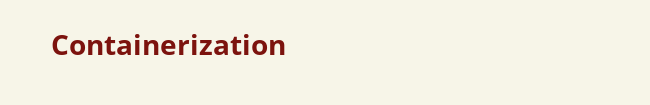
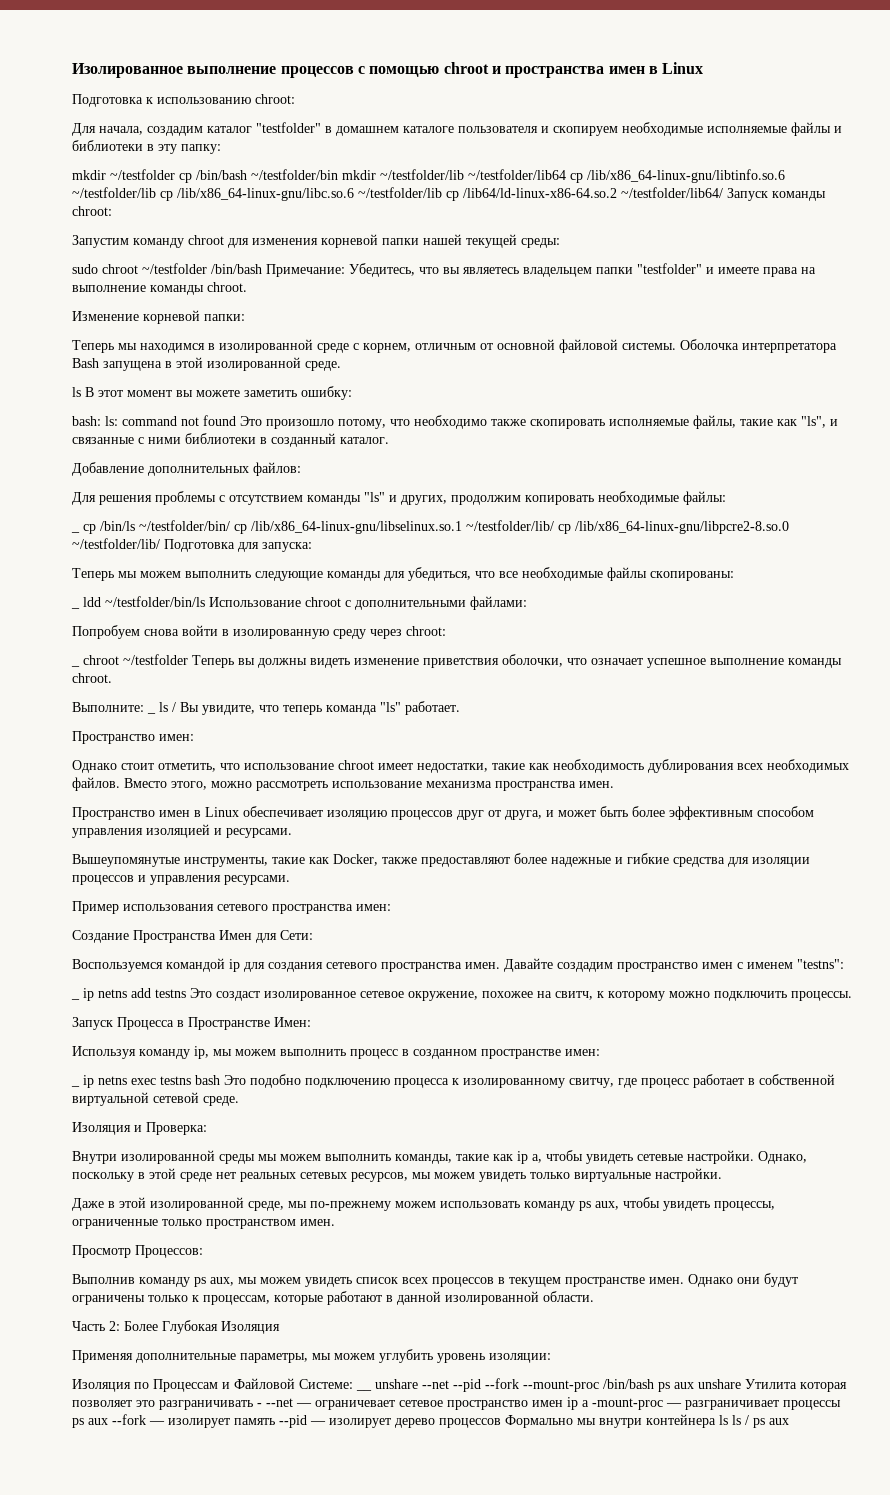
- Containerization
+ Изолированное выполнение процессов с помощью chroot и пространства имен в Linux
+ Подготовка к использованию chroot:
+ Для начала, создадим каталог "testfolder" в домашнем каталоге пользователя и скопируем необходимые исполняемые файлы и библиотеки в эту папку:
+ mkdir ~/testfolder cp /bin/bash ~/testfolder/bin mkdir ~/testfolder/lib ~/testfolder/lib64 cp /lib/x86_64-linux-gnu/libtinfo.so.6 ~/testfolder/lib cp /lib/x86_64-linux-gnu/libc.so.6 ~/testfolder/lib cp /lib64/ld-linux-x86-64.so.2 ~/testfolder/lib64/ Запуск команды chroot:
+ Запустим команду chroot для изменения корневой папки нашей текущей среды:
+ sudo chroot ~/testfolder /bin/bash Примечание: Убедитесь, что вы являетесь владельцем папки "testfolder" и имеете права на выполнение команды chroot.
+ Изменение корневой папки:
+ Теперь мы находимся в изолированной среде с корнем, отличным от основной файловой системы. Оболочка интерпретатора Bash запущена в этой изолированной среде.
+ ls В этот момент вы можете заметить ошибку:
+ bash: ls: command not found Это произошло потому, что необходимо также скопировать исполняемые файлы, такие как "ls", и связанные с ними библиотеки в созданный каталог.
+ Добавление дополнительных файлов:
+ Для решения проблемы с отсутствием команды "ls" и других, продолжим копировать необходимые файлы:
+ _ cp /bin/ls ~/testfolder/bin/ cp /lib/x86_64-linux-gnu/libselinux.so.1 ~/testfolder/lib/ cp /lib/x86_64-linux-gnu/libpcre2-8.so.0 ~/testfolder/lib/ Подготовка для запуска:
+ Теперь мы можем выполнить следующие команды для убедиться, что все необходимые файлы скопированы:
+ _ ldd ~/testfolder/bin/ls Использование chroot с дополнительными файлами:
+ Попробуем снова войти в изолированную среду через chroot:
+ _ chroot ~/testfolder Теперь вы должны видеть изменение приветствия оболочки, что означает успешное выполнение команды chroot.
+ Выполните: _ ls / Вы увидите, что теперь команда "ls" работает.
+ Пространство имен:
+ Однако стоит отметить, что использование chroot имеет недостатки, такие как необходимость дублирования всех необходимых файлов. Вместо этого, можно рассмотреть использование механизма пространства имен.
+ Пространство имен в Linux обеспечивает изоляцию процессов друг от друга, и может быть более эффективным способом управления изоляцией и ресурсами.
+ Вышеупомянутые инструменты, такие как Docker, также предоставляют более надежные и гибкие средства для изоляции процессов и управления ресурсами.
+ Пример использования сетевого пространства имен:
+ Создание Пространства Имен для Сети:
+ Воспользуемся командой ip для создания сетевого пространства имен. Давайте создадим пространство имен с именем "testns":
+ _ ip netns add testns Это создаст изолированное сетевое окружение, похожее на свитч, к которому можно подключить процессы.
+ Запуск Процесса в Пространстве Имен:
+ Используя команду ip, мы можем выполнить процесс в созданном пространстве имен:
+ _ ip netns exec testns bash Это подобно подключению процесса к изолированному свитчу, где процесс работает в собственной виртуальной сетевой среде.
+ Изоляция и Проверка:
+ Внутри изолированной среды мы можем выполнить команды, такие как ip a, чтобы увидеть сетевые настройки. Однако, поскольку в этой среде нет реальных сетевых ресурсов, мы можем увидеть только виртуальные настройки.
+ Даже в этой изолированной среде, мы по-прежнему можем использовать команду ps aux, чтобы увидеть процессы, ограниченные только пространством имен.
+ Просмотр Процессов:
+ Выполнив команду ps aux, мы можем увидеть список всех процессов в текущем пространстве имен. Однако они будут ограничены только к процессам, которые работают в данной изолированной области.
+ Часть 2: Более Глубокая Изоляция
+ Применяя дополнительные параметры, мы можем углубить уровень изоляции:
+ Изоляция по Процессам и Файловой Системе: __ unshare --net --pid --fork --mount-proc /bin/bash ps aux unshare Утилита которая позволяет это разграничивать - --net — ограничевает сетевое пространство имен ip a -mount-proc — разграничивает процессы ps aux --fork — изолирует память --pid — изолирует дерево процессов Формально мы внутри контейнера ls ls / ps aux

